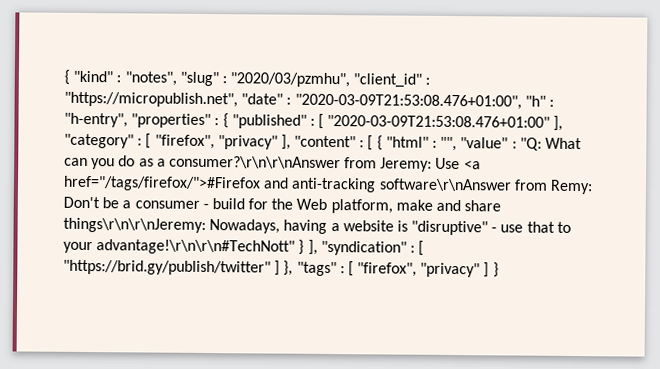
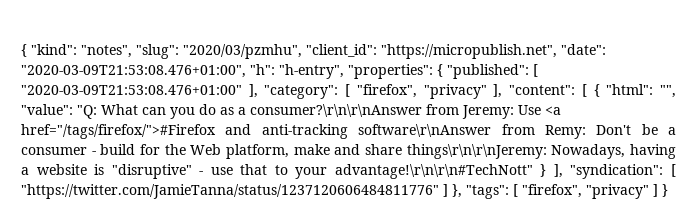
- { "kind" : "notes", "slug" : "2020/03/pzmhu", "client_id" : "https://micropublish.net", "date" : "2020-03-09T21:53:08.476+01:00", "h" : "h-entry", "properties" : { "published" : [ "2020-03-09T21:53:08.476+01:00" ], "category" : [ "firefox", "privacy" ], "content" : [ { "html" : "", "value" : "Q: What can you do as a consumer?\r\n\r\nAnswer from Jeremy: Use <a href="/tags/firefox/">#Firefox and anti-tracking software\r\nAnswer from Remy: Don't be a consumer - build for the Web platform, make and share things\r\n\r\nJeremy: Nowadays, having a website is "disruptive" - use that to your advantage!\r\n\r\n#TechNott" } ], "syndication" : [ "https://brid.gy/publish/twitter" ] }, "tags" : [ "firefox", "privacy" ] }
+ { "kind": "notes", "slug": "2020/03/pzmhu", "client_id": "https://micropublish.net", "date": "2020-03-09T21:53:08.476+01:00", "h": "h-entry", "properties": { "published": [ "2020-03-09T21:53:08.476+01:00" ], "category": [ "firefox", "privacy" ], "content": [ { "html": "", "value": "Q: What can you do as a consumer?\r\n\r\nAnswer from Jeremy: Use <a href="/tags/firefox/">#Firefox and anti-tracking software\r\nAnswer from Remy: Don't be a consumer - build for the Web platform, make and share things\r\n\r\nJeremy: Nowadays, having a website is "disruptive" - use that to your advantage!\r\n\r\n#TechNott" } ], "syndication": [ "https://twitter.com/JamieTanna/status/1237120606484811776" ] }, "tags": [ "firefox", "privacy" ] }

